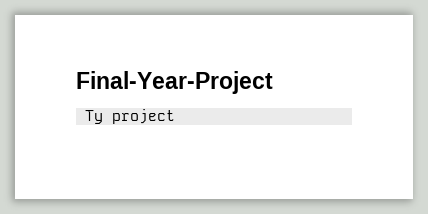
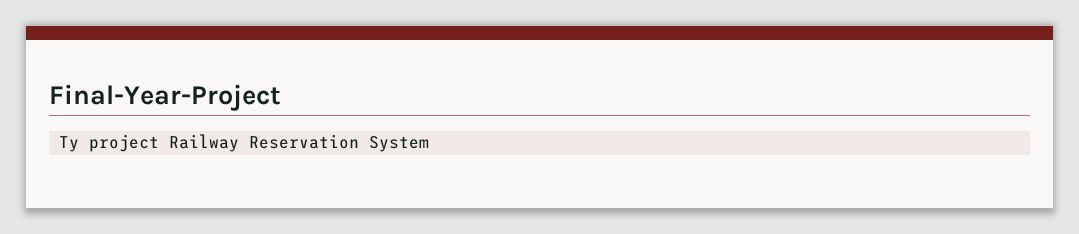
- Ty project
+ Ty project Railway Reservation System

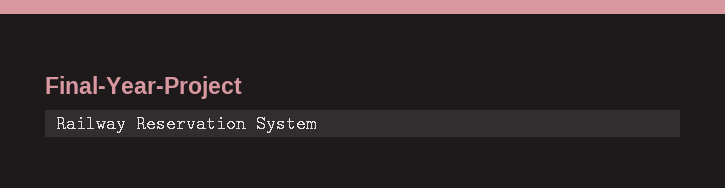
- Ty project Railway Reservation System
+ Railway Reservation System

